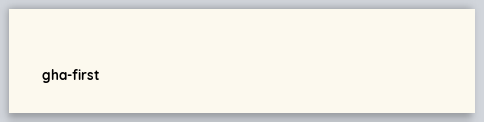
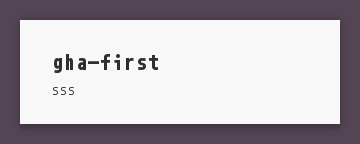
+ sss

